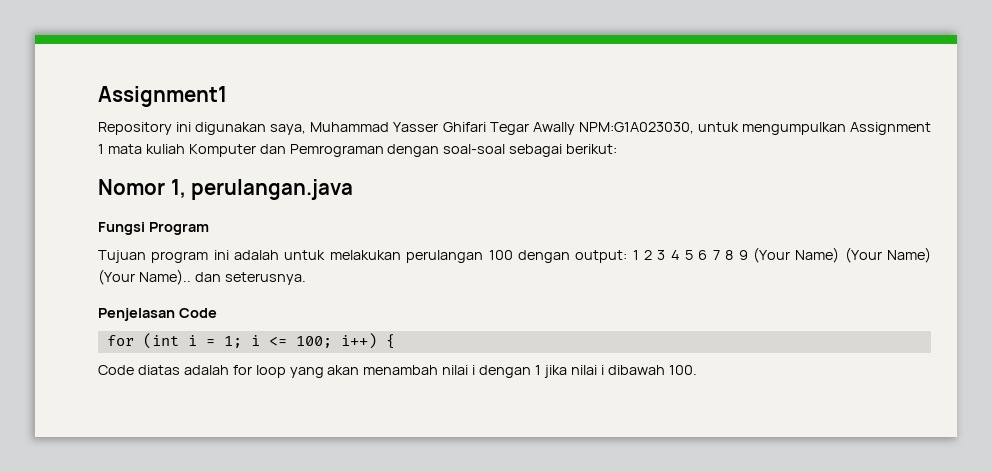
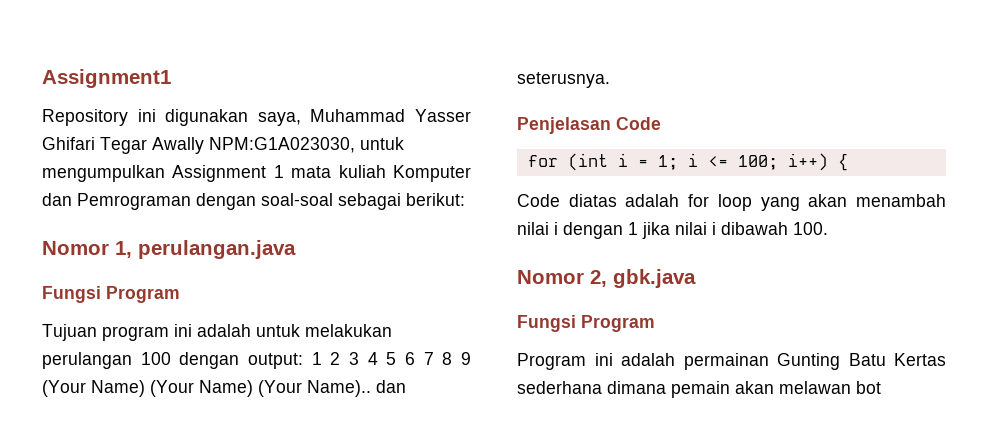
+ Nomor 2, gbk.java
+ Fungsi Program
+ Program ini adalah permainan Gunting Batu Kertas sederhana dimana pemain akan melawan bot

